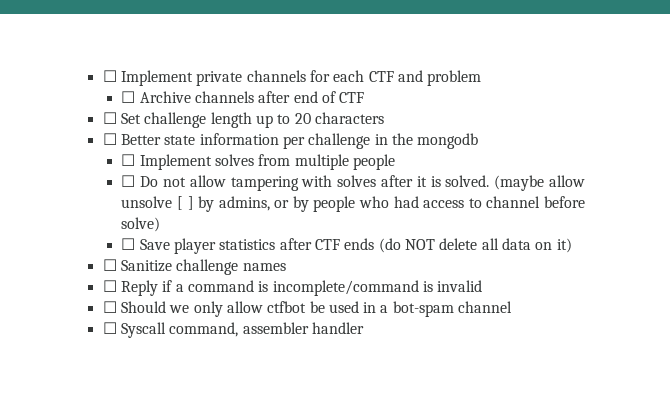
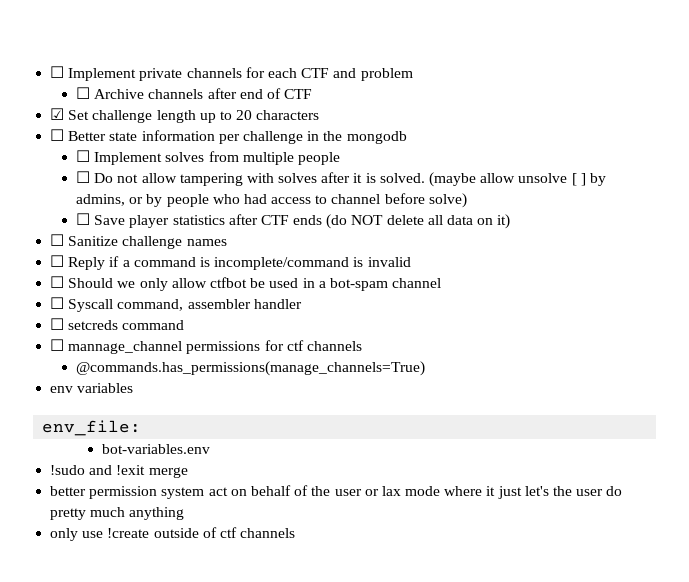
- ☐ Set challenge length up to 20 characters
+ ☑ Set challenge length up to 20 characters
+ ☐ setcreds command
+ ☐ mannage_channel permissions for ctf channels
+ @commands.has_permissions(manage_channels=True)
+ env variables
+ env_file:
+ bot-variables.env
+ !sudo and !exit merge
+ better permission system act on behalf of the user or lax mode where it just let's the user do pretty much anything
+ only use !create outside of ctf channels

